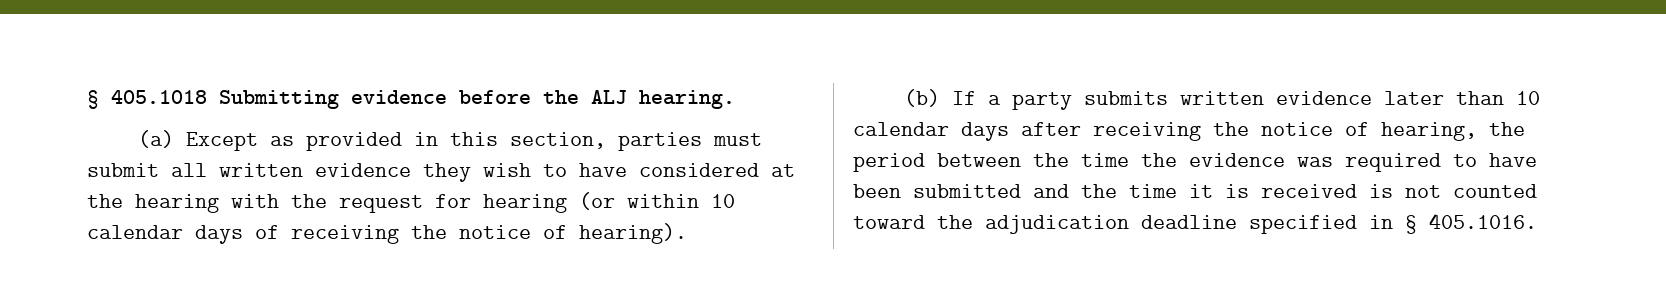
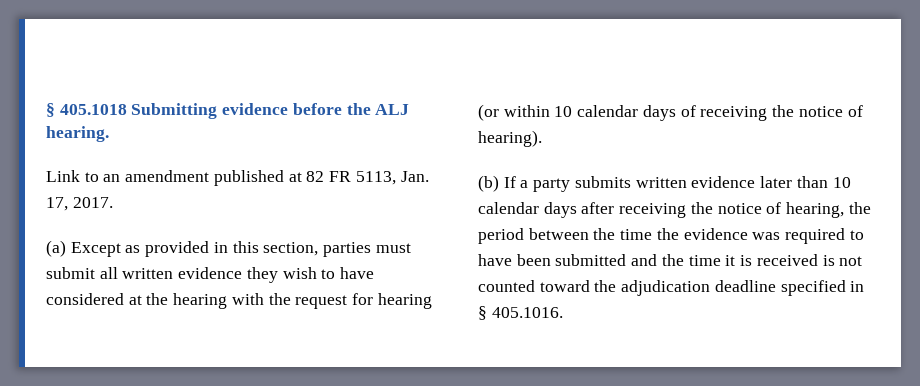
+ Link to an amendment published at 82 FR 5113, Jan. 17, 2017.

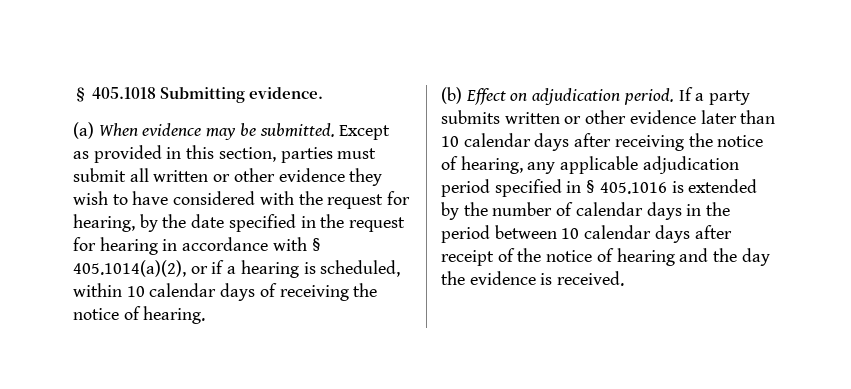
- § 405.1018 Submitting evidence before the ALJ hearing.
- Link to an amendment published at 82 FR 5113, Jan. 17, 2017.
- (a) Except as provided in this section, parties must submit all written evidence they wish to have considered at the hearing with the request for hearing (or within 10 calendar days of receiving the notice of hearing).
+ § 405.1018 Submitting evidence.
+ (a) When evidence may be submitted. Except as provided in this section, parties must submit all written or other evidence they wish to have considered with the request for hearing, by the date specified in the request for hearing in accordance with § 405.1014(a)(2), or if a hearing is scheduled, within 10 calendar days of receiving the notice of hearing.
- (b) If a party submits written evidence later than 10 calendar days after receiving the notice of hearing, the period between the time the evidence was required to have been submitted and the time it is received is not counted toward the adjudication deadline specified in § 405.1016.
+ (b) Effect on adjudication period. If a party submits written or other evidence later than 10 calendar days after receiving the notice of hearing, any applicable adjudication period specified in § 405.1016 is extended by the number of calendar days in the period between 10 calendar days after receipt of the notice of hearing and the day the evidence is received.

